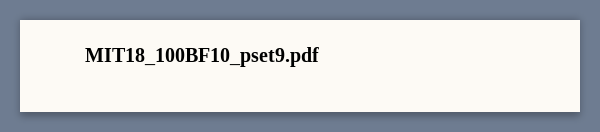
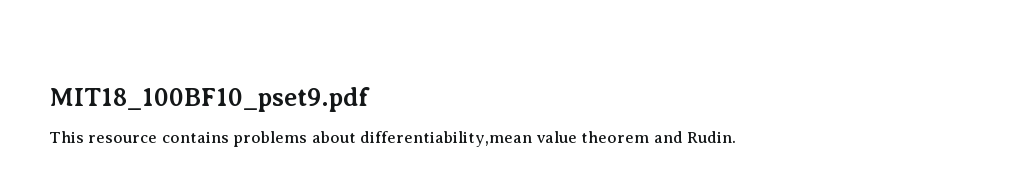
+ This resource contains problems about differentiability,mean value theorem and Rudin.

